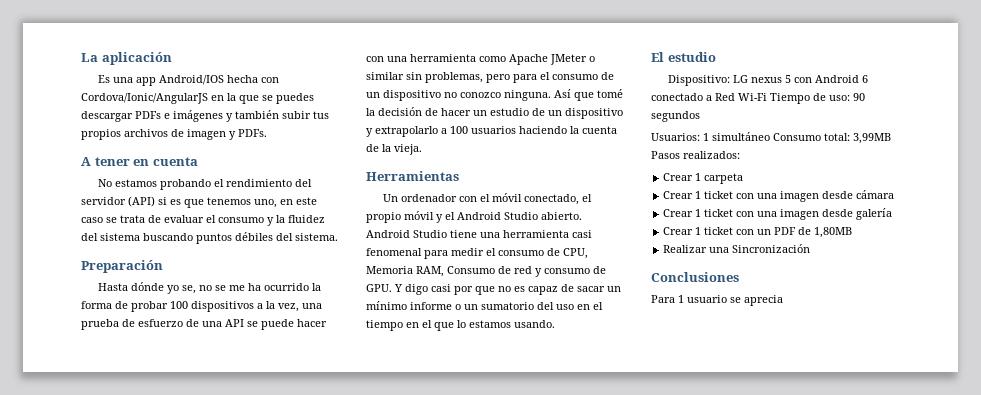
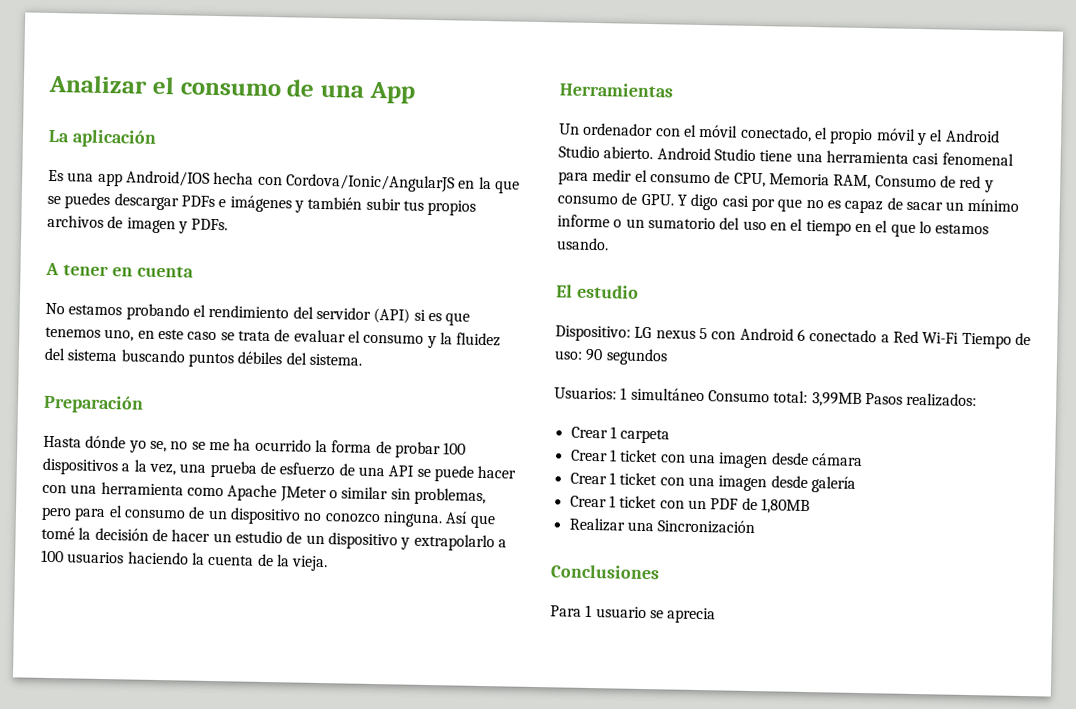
+ Analizar el consumo de una App

